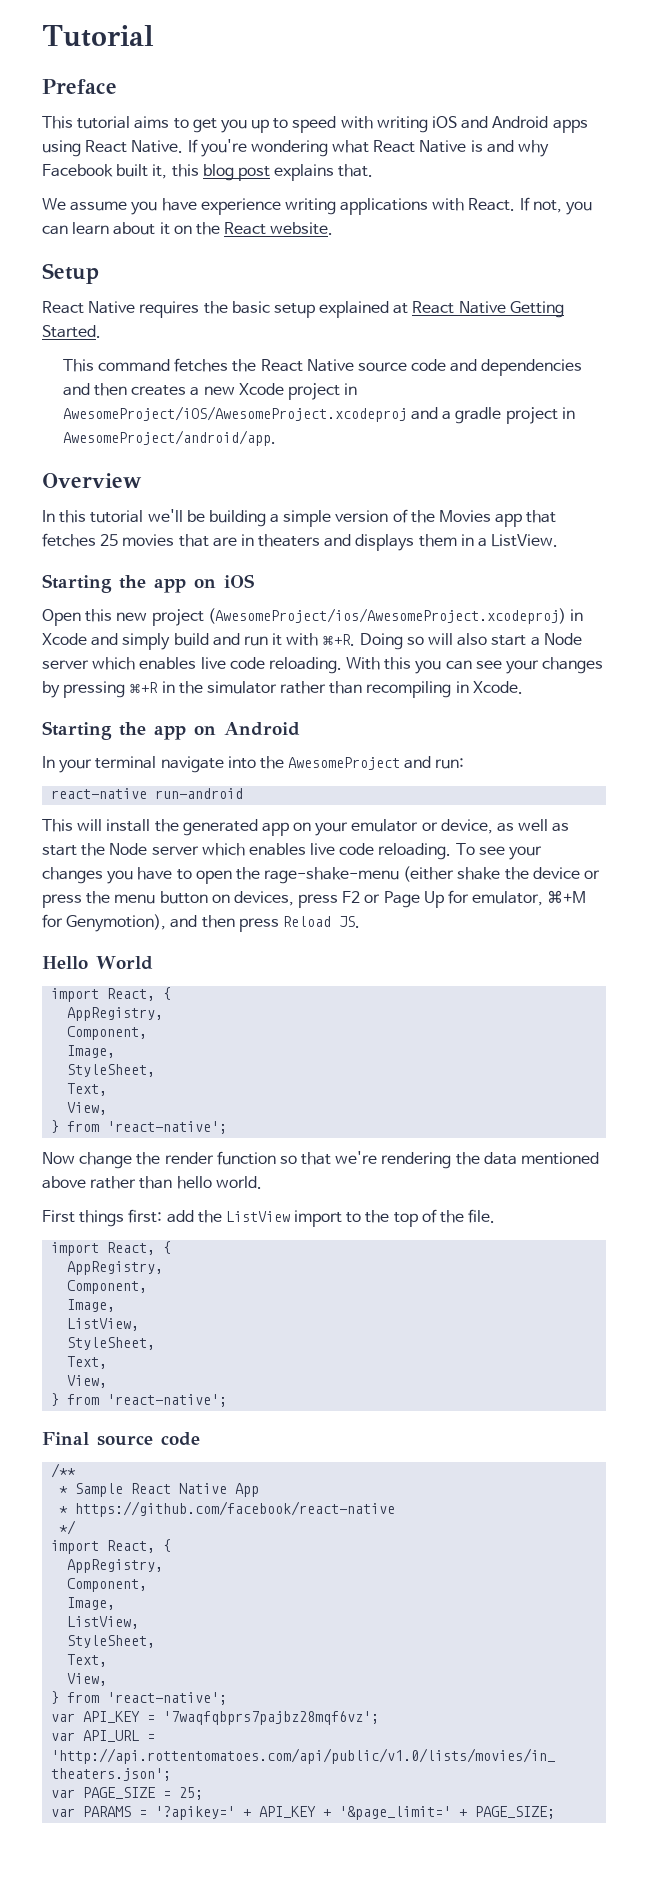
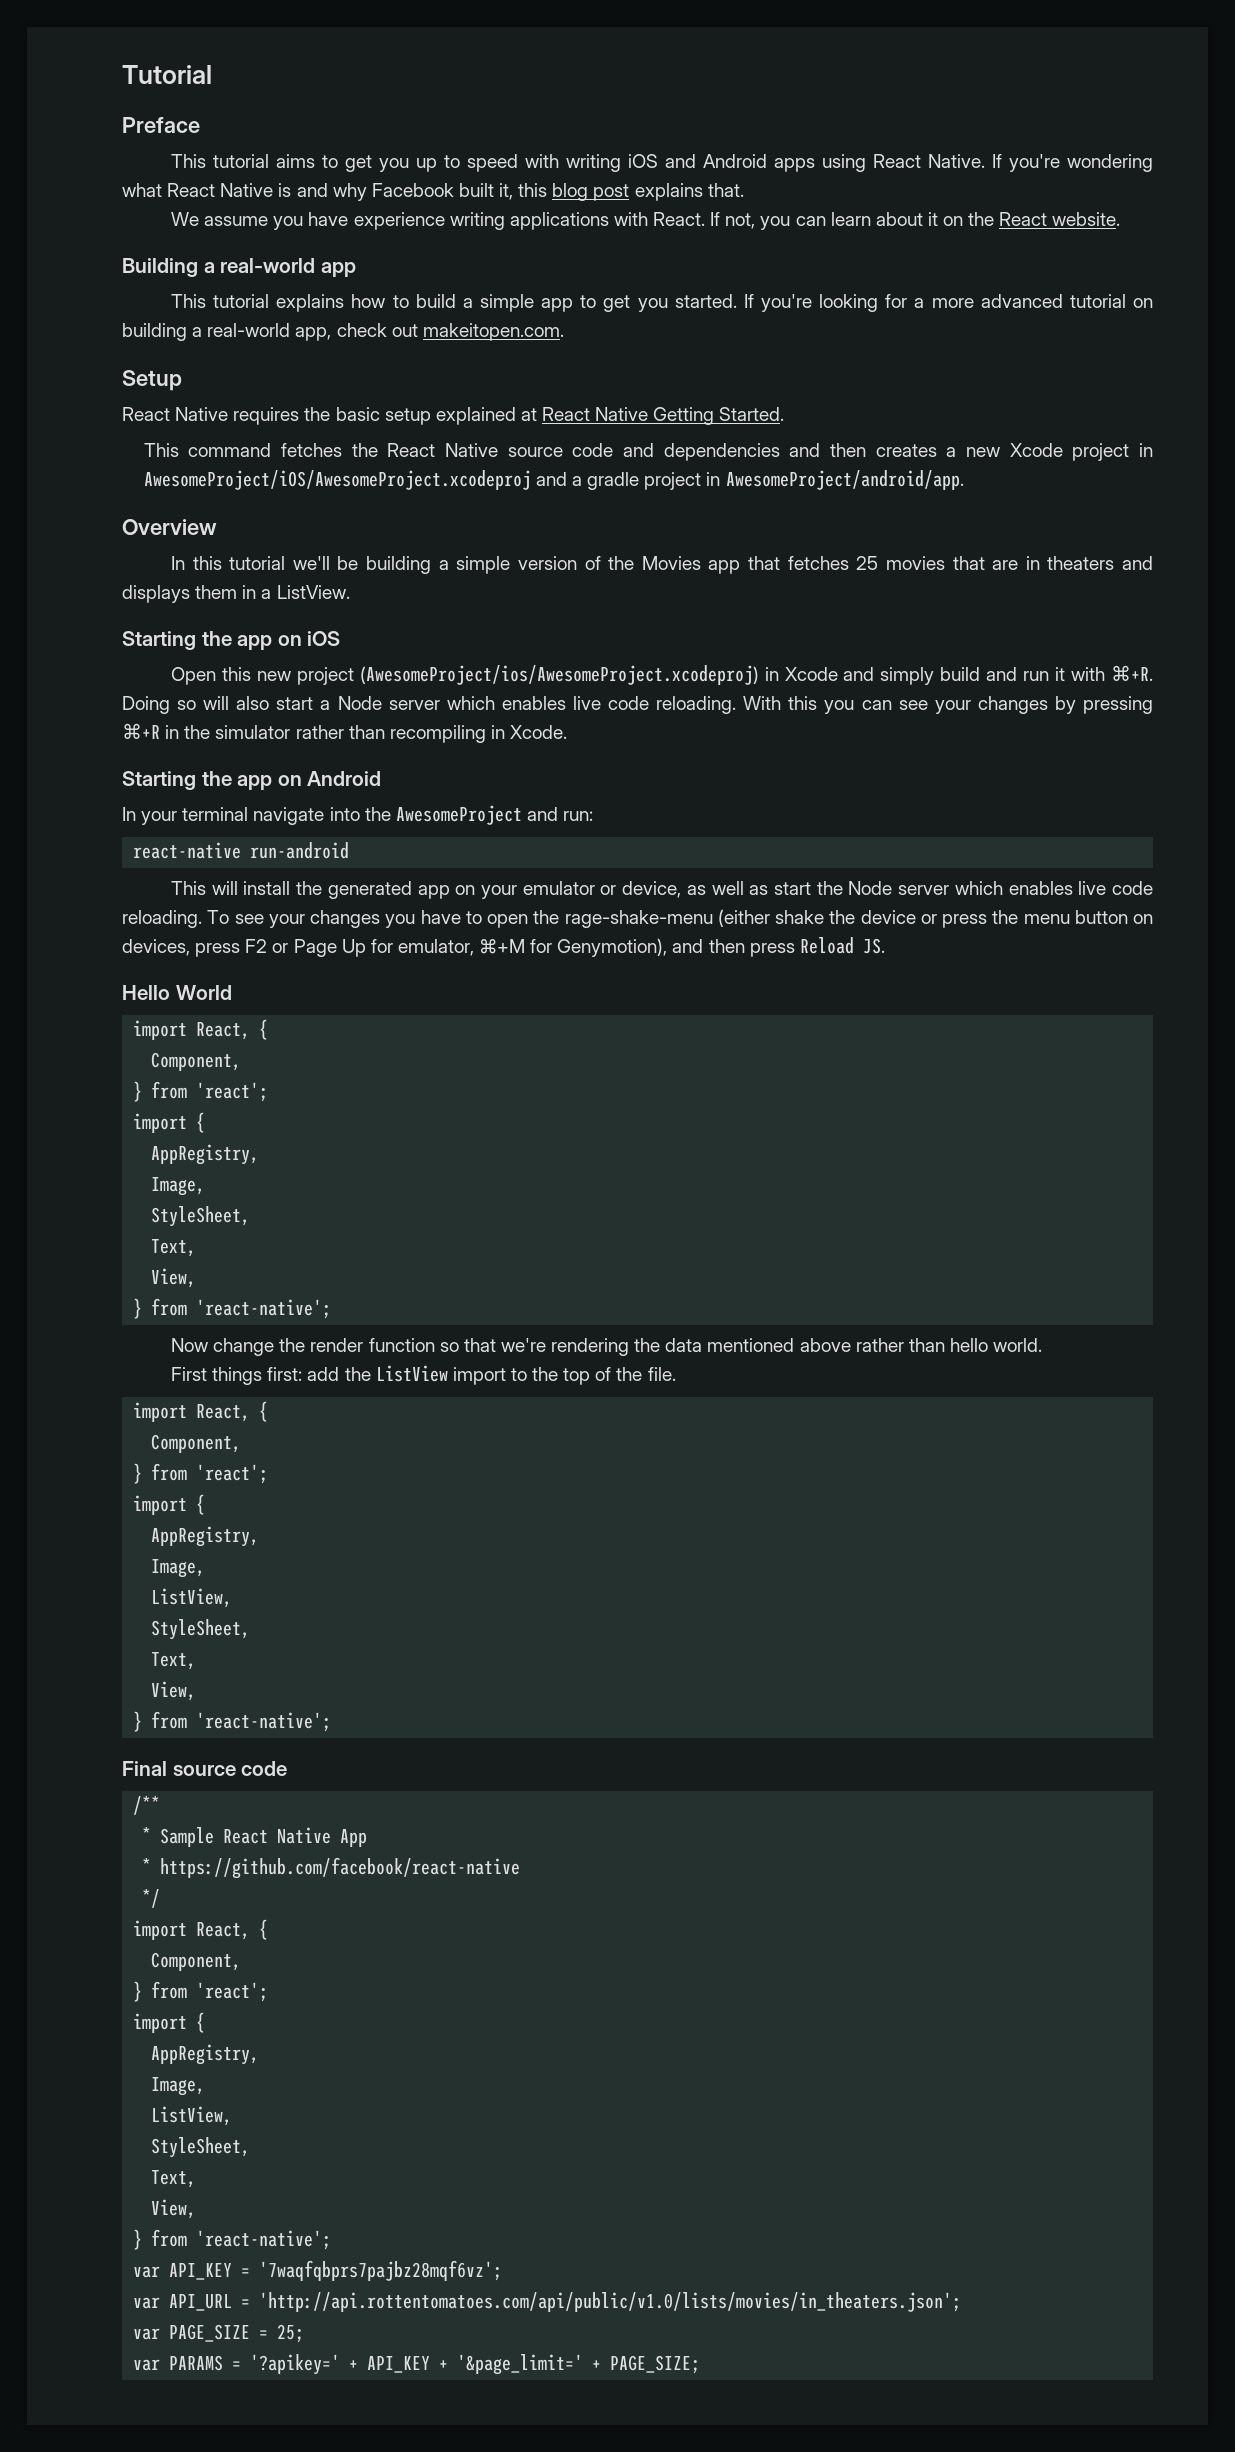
+ Building a real-world app
+ This tutorial explains how to build a simple app to get you started. If you're looking for a more advanced tutorial on building a real-world app, check out makeitopen.com.
  Hello World
  import React, {
+ Component,
+ } from 'react';
+ import {
  AppRegistry,
- Component,
  First things first: add the ListView import to the top of the file.
  import React, {
+ Component,
+ } from 'react';
+ import {
  AppRegistry,
- Component,
  */
  import React, {
+ Component,
+ } from 'react';
+ import {
  AppRegistry,
- Component,

